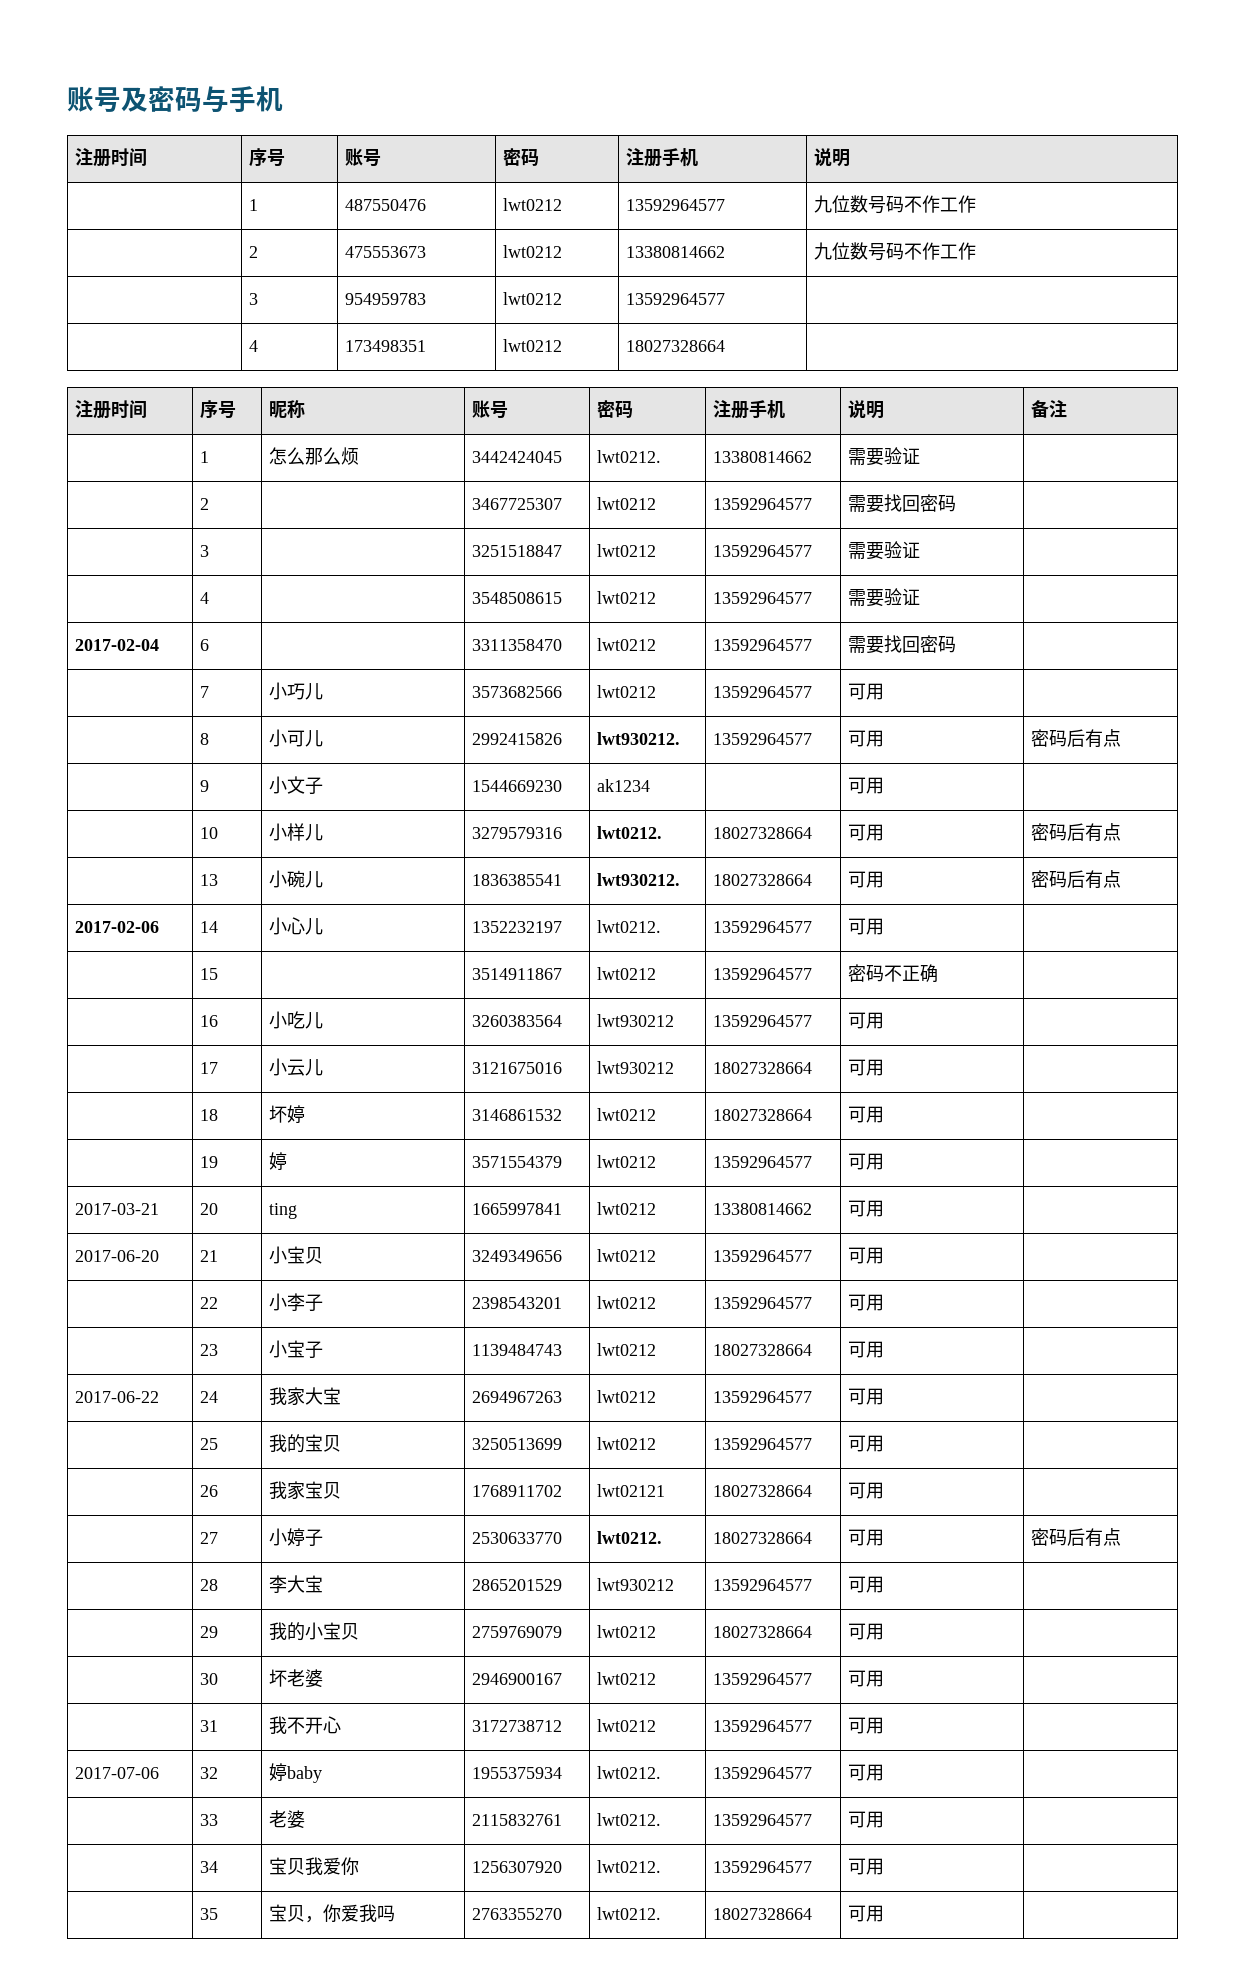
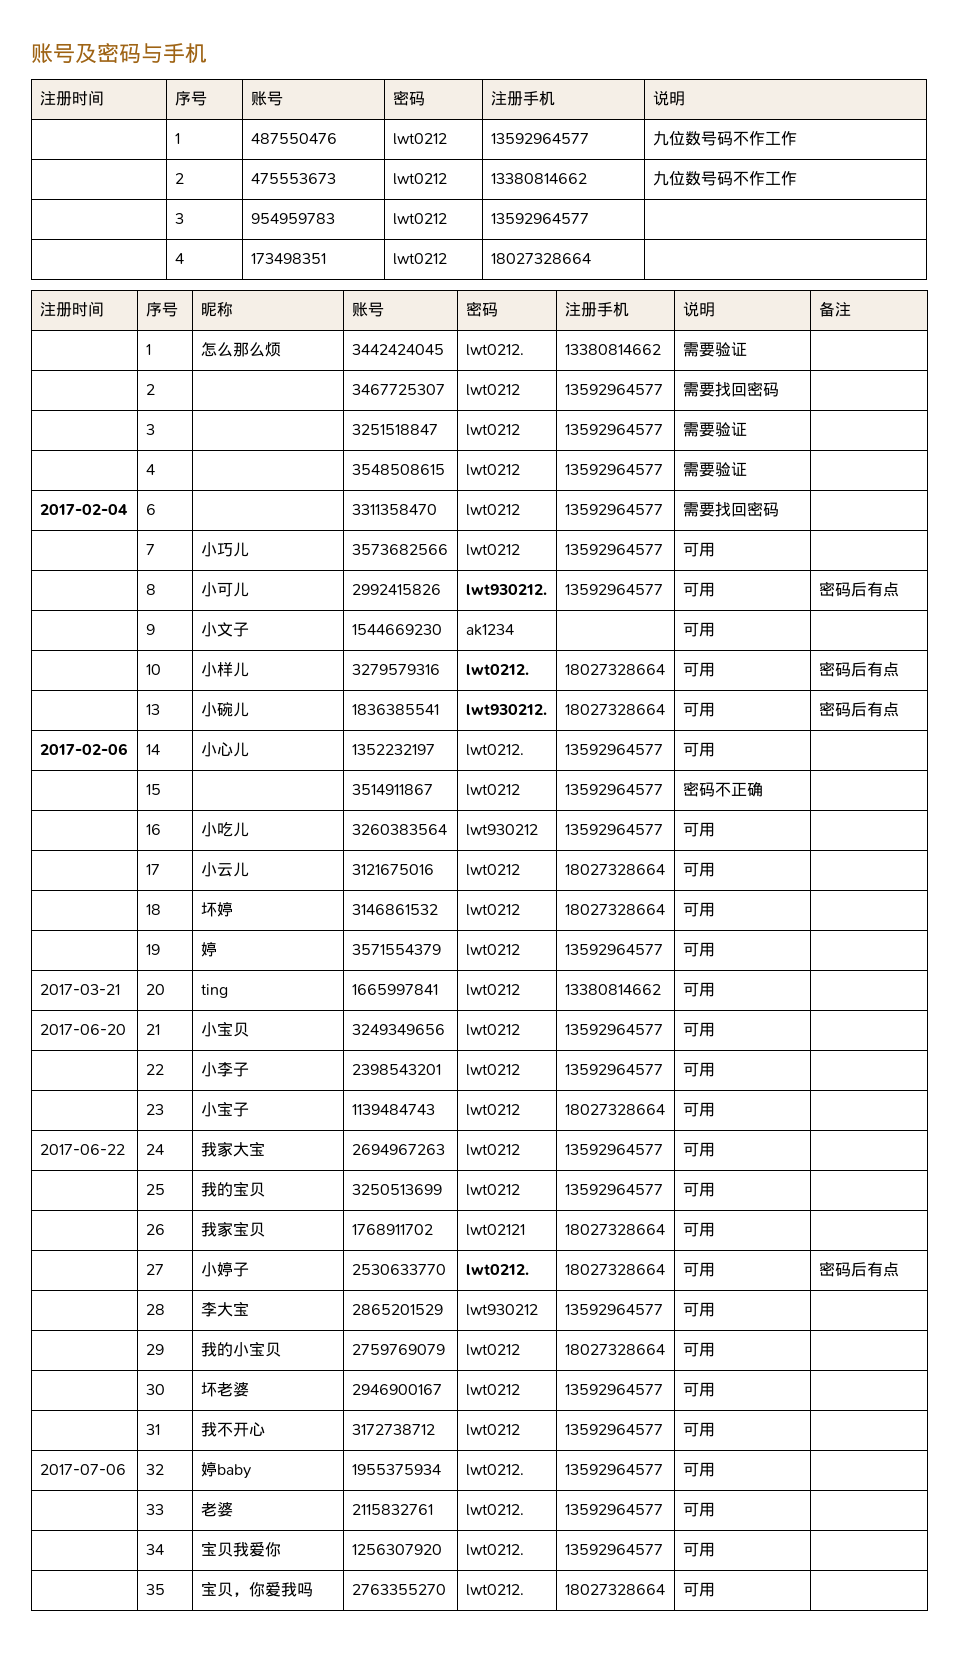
- | 17 | 小云儿 | 3121675016 | lwt930212 | 18027328664 | 可用 |
+ | 17 | 小云儿 | 3121675016 | lwt0212 | 18027328664 | 可用 |

